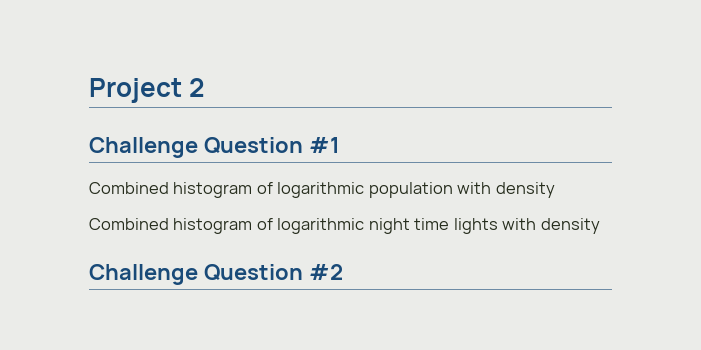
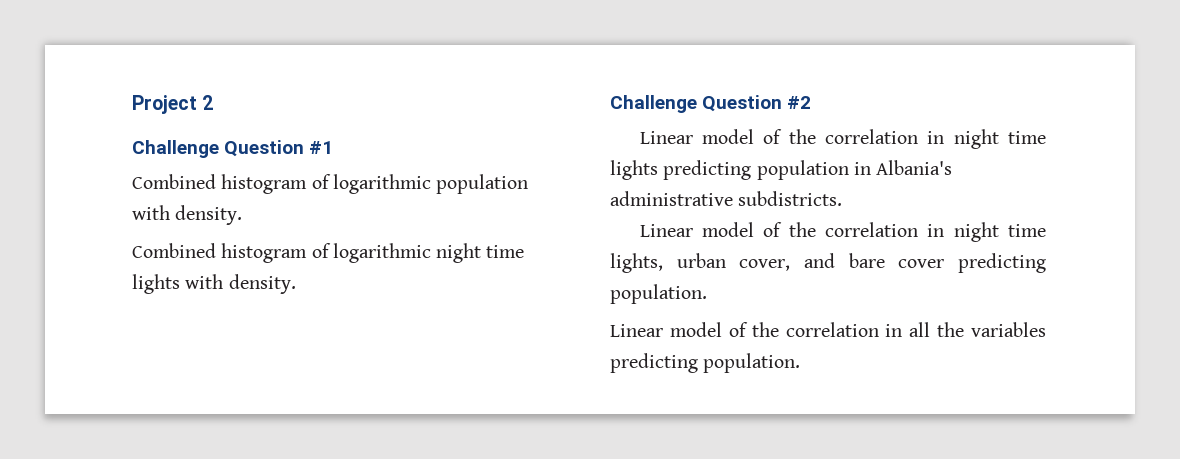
- Combined histogram of logarithmic population with density
+ Combined histogram of logarithmic population with density.
- Combined histogram of logarithmic night time lights with density
+ Combined histogram of logarithmic night time lights with density.
+ Linear model of the correlation in night time lights predicting population in Albania's administrative subdistricts.
+ Linear model of the correlation in night time lights, urban cover, and bare cover predicting population.
+ Linear model of the correlation in all the variables predicting population.

